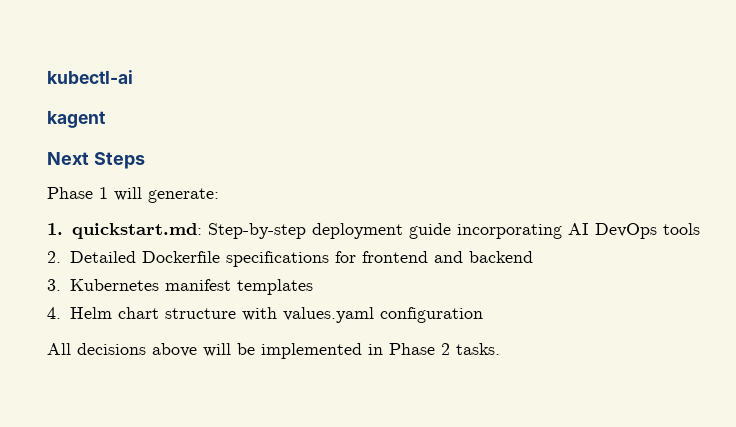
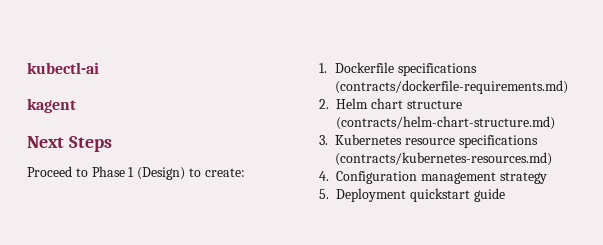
- Phase 1 will generate:
- 1. quickstart.md: Step-by-step deployment guide incorporating AI DevOps tools
- 2. Detailed Dockerfile specifications for frontend and backend
- 3. Kubernetes manifest templates
- 4. Helm chart structure with values.yaml configuration
- All decisions above will be implemented in Phase 2 tasks.
+ Proceed to Phase 1 (Design) to create:
+ 1. Dockerfile specifications (contracts/dockerfile-requirements.md)
+ 2. Helm chart structure (contracts/helm-chart-structure.md)
+ 3. Kubernetes resource specifications (contracts/kubernetes-resources.md)
+ 4. Configuration management strategy
+ 5. Deployment quickstart guide

